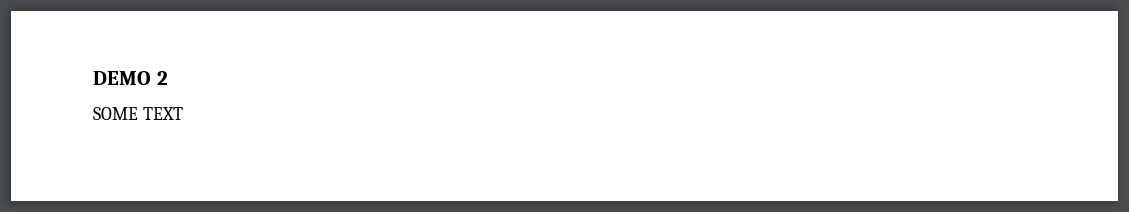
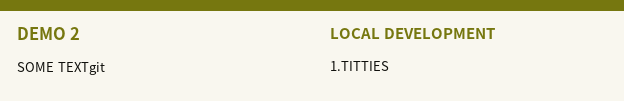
- SOME TEXT
+ SOME TEXTgit
+ LOCAL DEVELOPMENT
+ 1.TITTIES

